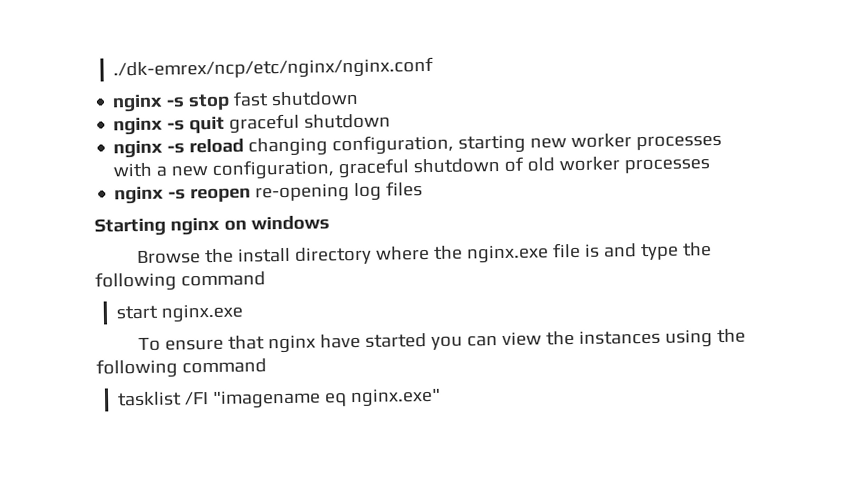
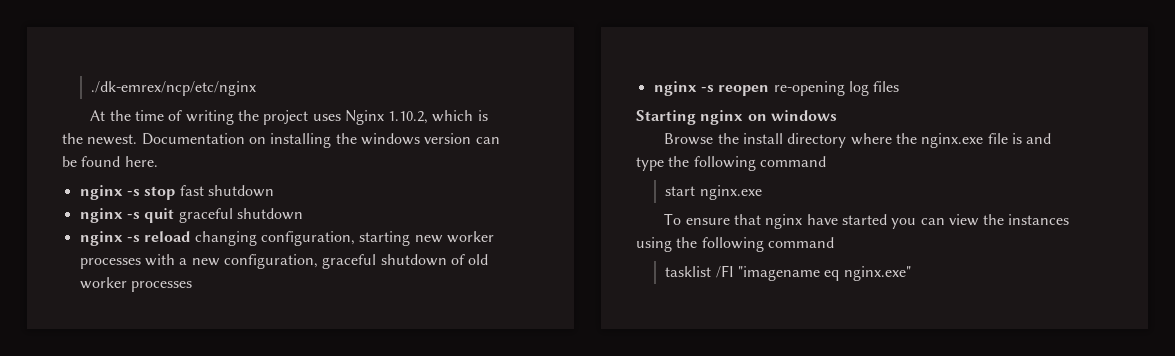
- ./dk-emrex/ncp/etc/nginx/nginx.conf
+ ./dk-emrex/ncp/etc/nginx
+ At the time of writing the project uses Nginx 1.10.2, which is the newest. Documentation on installing the windows version can be found here.

